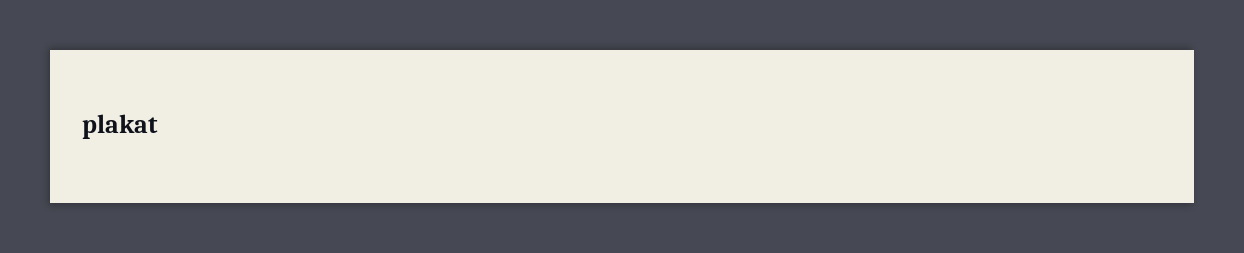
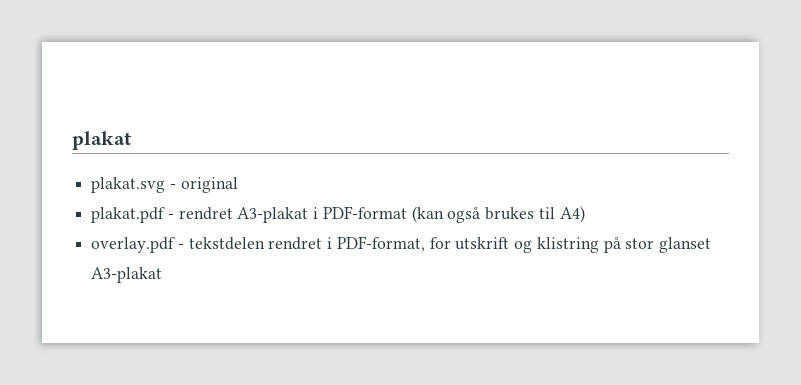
+ plakat.svg - original
+ plakat.pdf - rendret A3-plakat i PDF-format (kan også brukes til A4)
+ overlay.pdf - tekstdelen rendret i PDF-format, for utskrift og klistring på stor glanset A3-plakat

